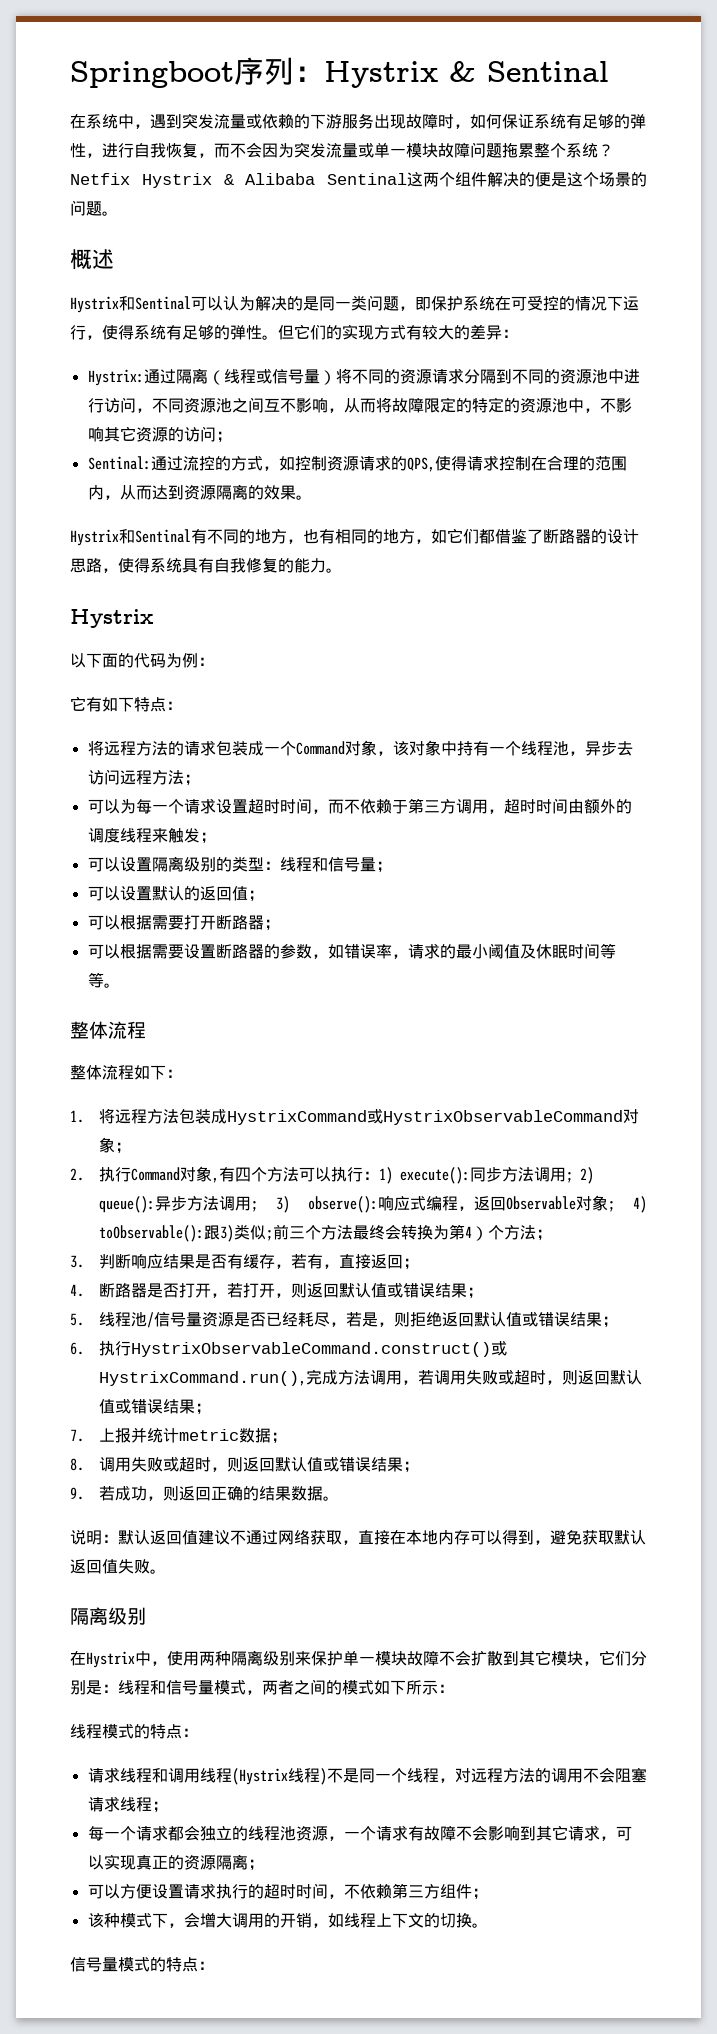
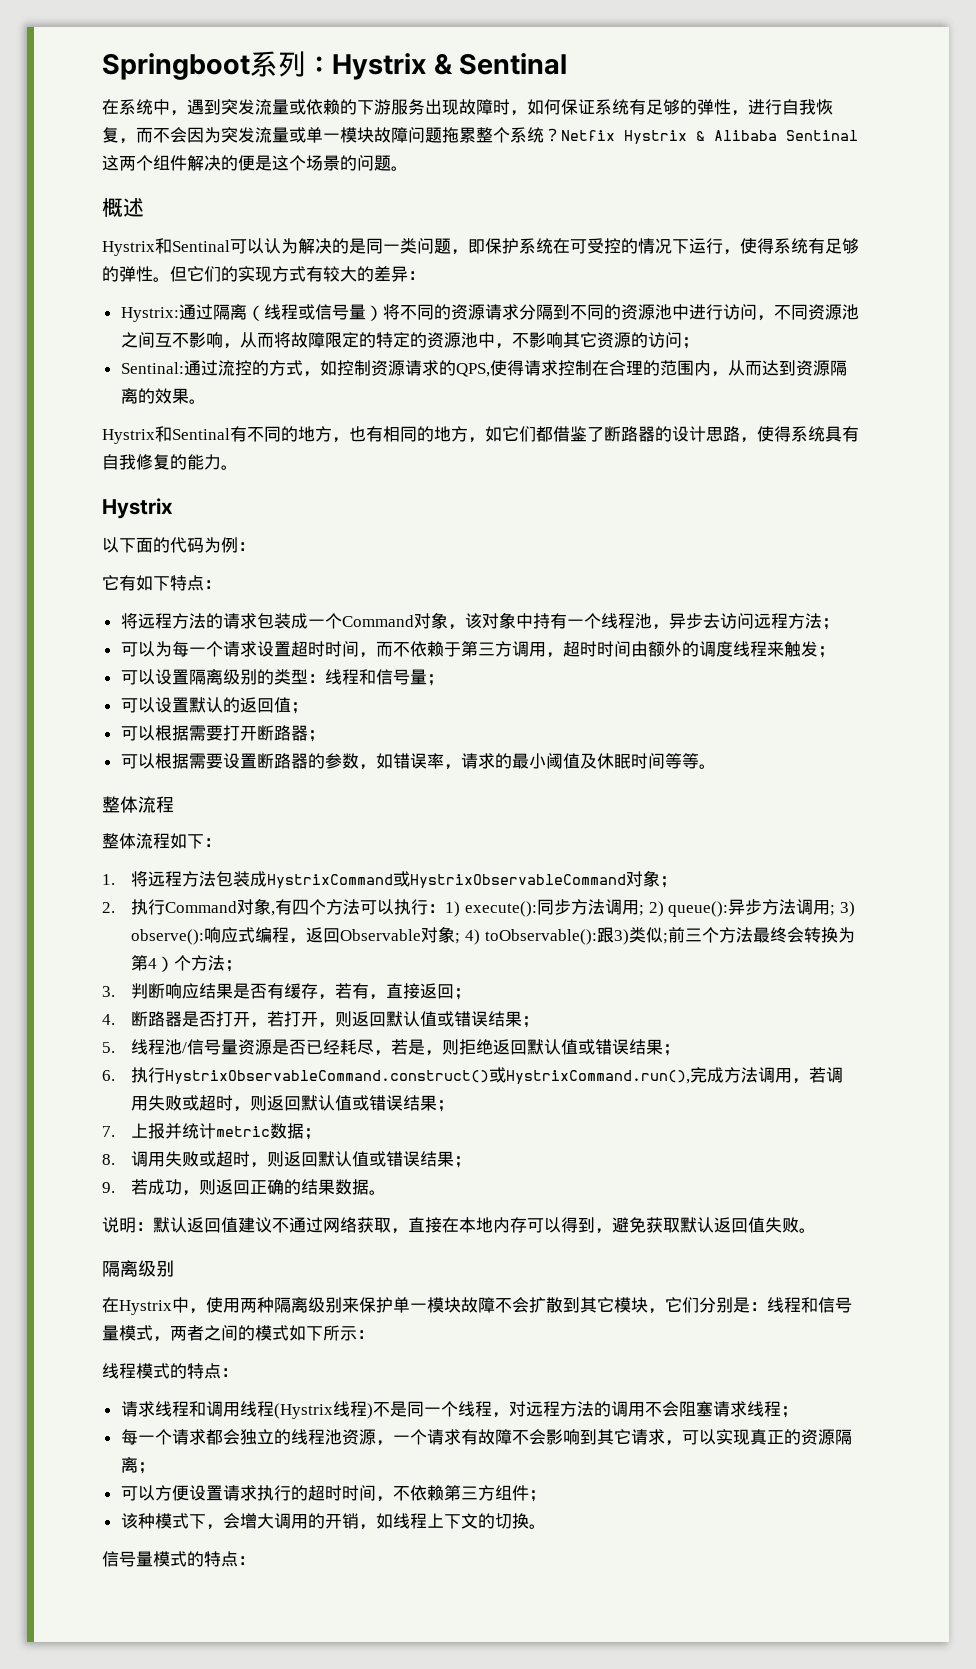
- Springboot序列：Hystrix & Sentinal
+ Springboot系列：Hystrix & Sentinal

